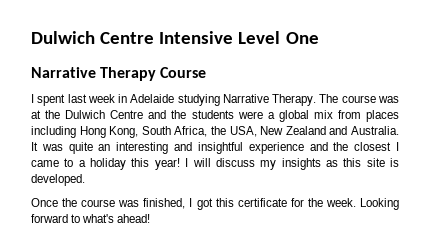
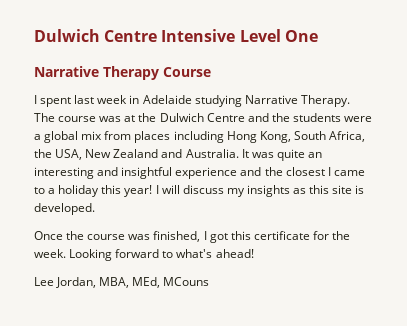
+ Lee Jordan, MBA, MEd, MCouns

